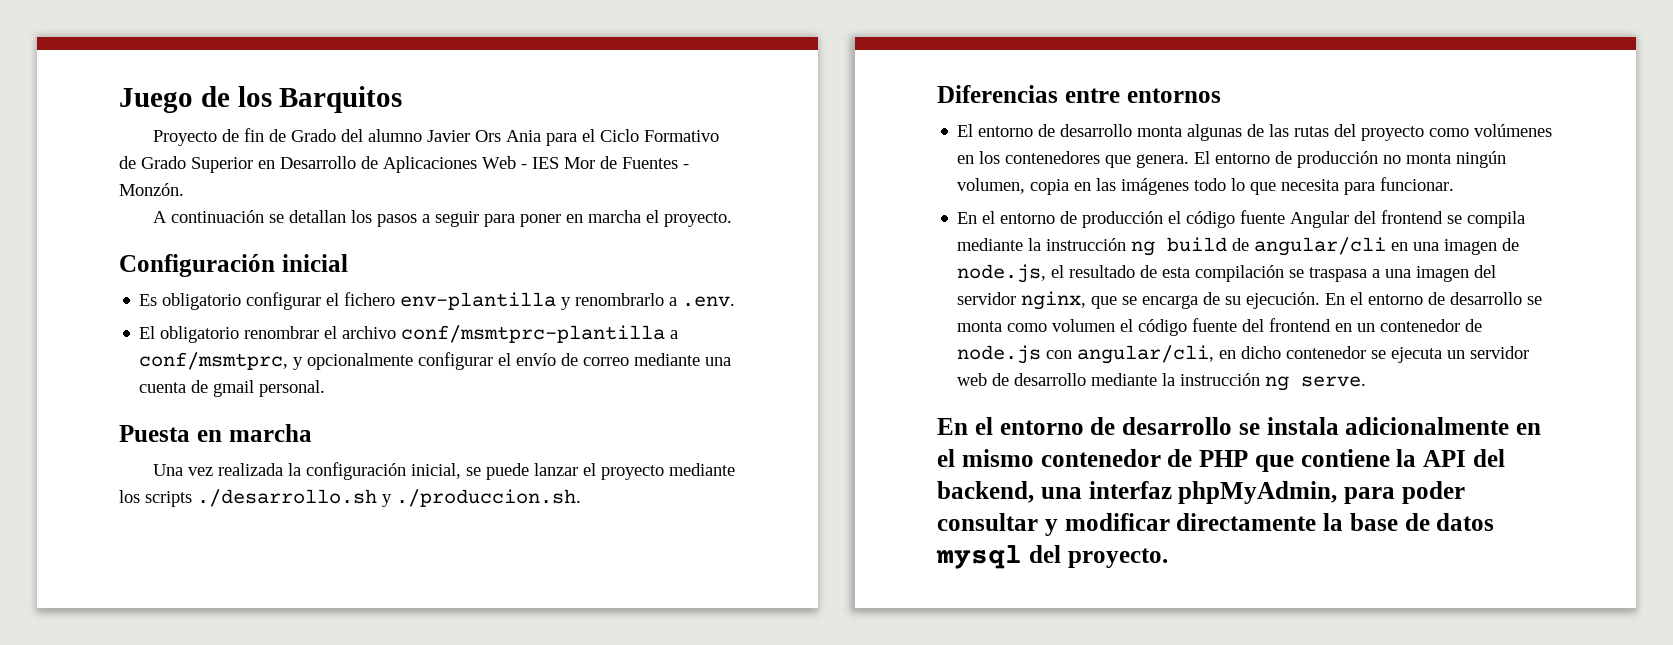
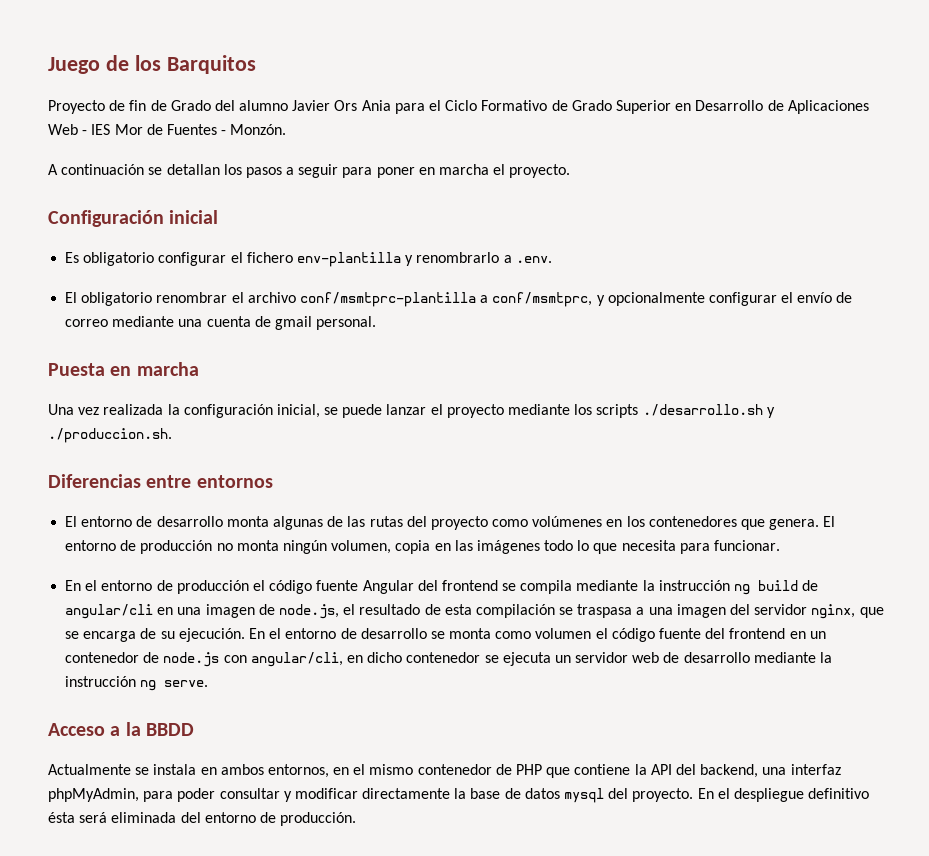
- En el entorno de desarrollo se instala adicionalmente en el mismo contenedor de PHP que contiene la API del backend, una interfaz phpMyAdmin, para poder consultar y modificar directamente la base de datos mysql del proyecto.
+ Acceso a la BBDD
+ Actualmente se instala en ambos entornos, en el mismo contenedor de PHP que contiene la API del backend, una interfaz phpMyAdmin, para poder consultar y modificar directamente la base de datos mysql del proyecto.
+ En el despliegue definitivo ésta será eliminada del entorno de producción.

